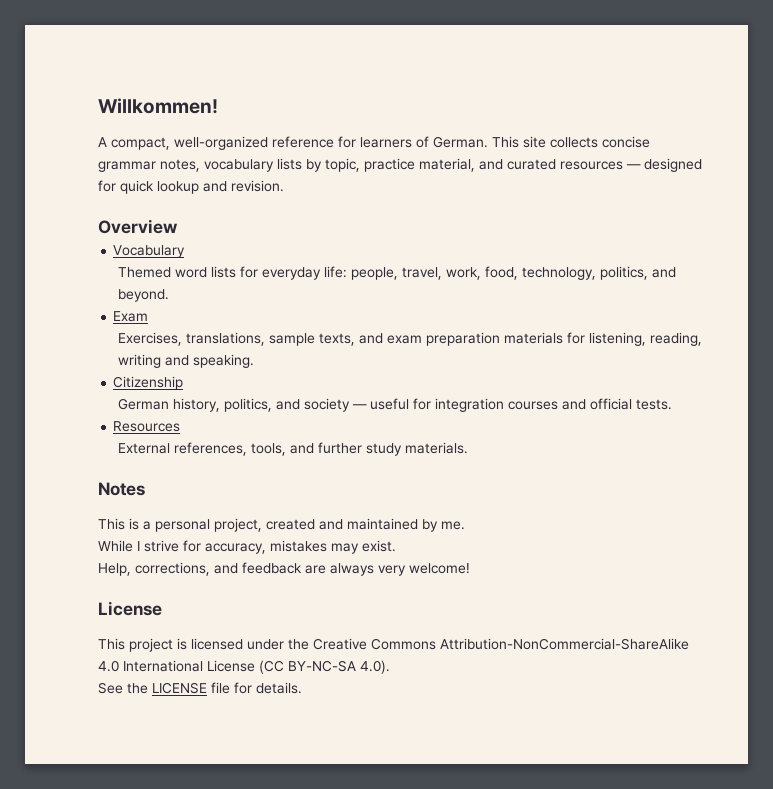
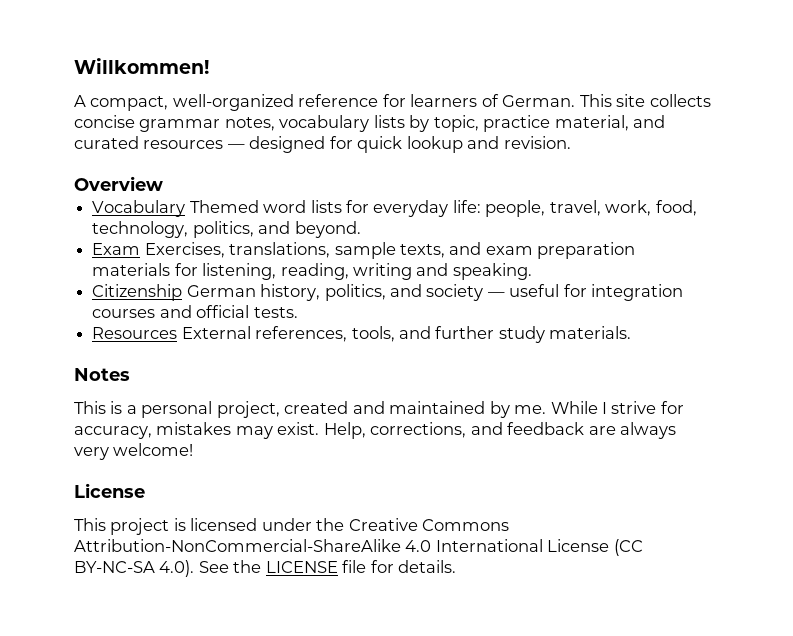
- Vocabulary
- Themed word lists for everyday life: people, travel, work, food, technology, politics, and beyond.
+ Vocabulary Themed word lists for everyday life: people, travel, work, food, technology, politics, and beyond.
- Exam
- Exercises, translations, sample texts, and exam preparation materials for listening, reading, writing and speaking.
+ Exam Exercises, translations, sample texts, and exam preparation materials for listening, reading, writing and speaking.
- Citizenship
- German history, politics, and society — useful for integration courses and official tests.
+ Citizenship German history, politics, and society — useful for integration courses and official tests.
- Resources
- External references, tools, and further study materials.
+ Resources External references, tools, and further study materials.
- This is a personal project, created and maintained by me.
- While I strive for accuracy, mistakes may exist.
- Help, corrections, and feedback are always very welcome!
+ This is a personal project, created and maintained by me. While I strive for accuracy, mistakes may exist. Help, corrections, and feedback are always very welcome!
- This project is licensed under the Creative Commons Attribution-NonCommercial-ShareAlike 4.0 International License (CC BY-NC-SA 4.0).
- See the LICENSE file for details.
+ This project is licensed under the Creative Commons Attribution-NonCommercial-ShareAlike 4.0 International License (CC BY-NC-SA 4.0). See the LICENSE file for details.

